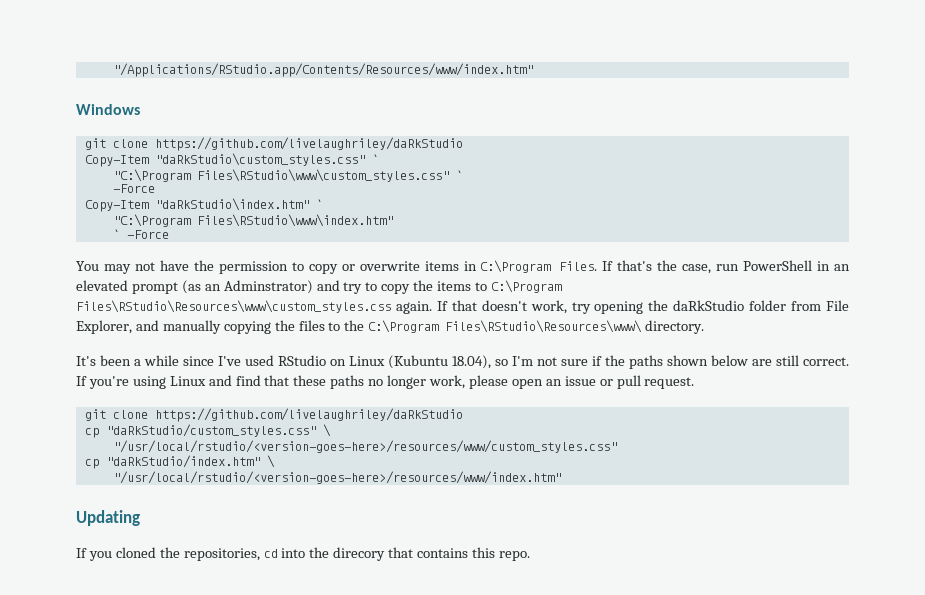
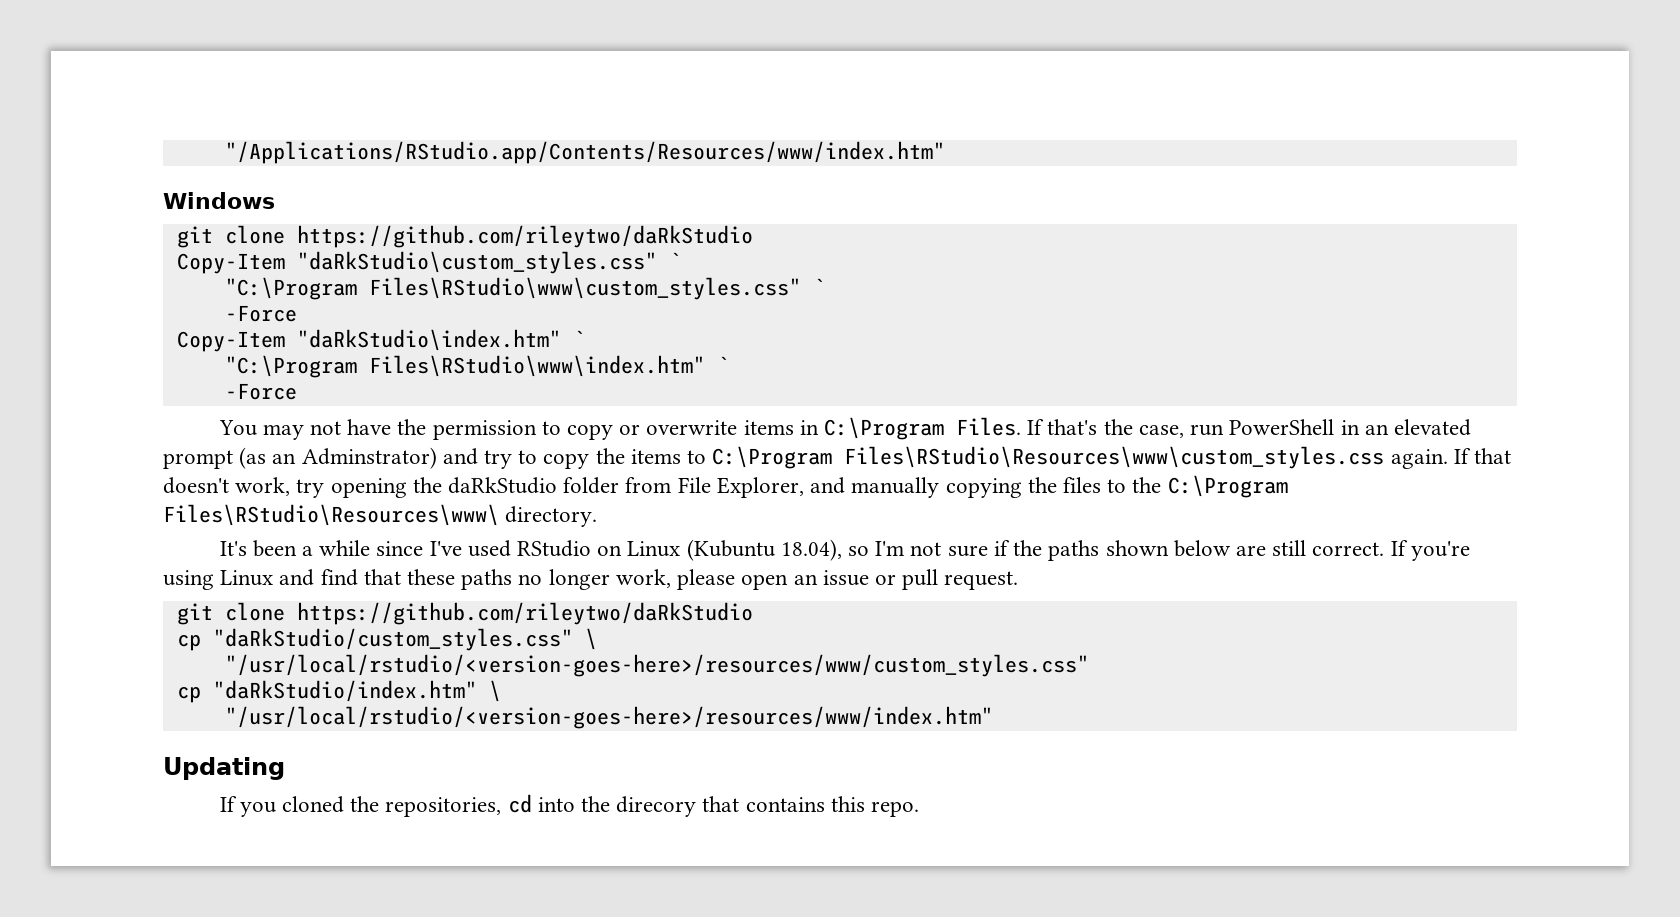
  Windows
- git clone https://github.com/livelaughriley/daRkStudio
+ git clone https://github.com/rileytwo/daRkStudio
- "C:\Program Files\RStudio\www\index.htm"
- ` -Force
+ "C:\Program Files\RStudio\www\index.htm" `
+ -Force
  If you're using Linux and find that these paths no longer work, please open an issue or pull request.
- git clone https://github.com/livelaughriley/daRkStudio
+ git clone https://github.com/rileytwo/daRkStudio

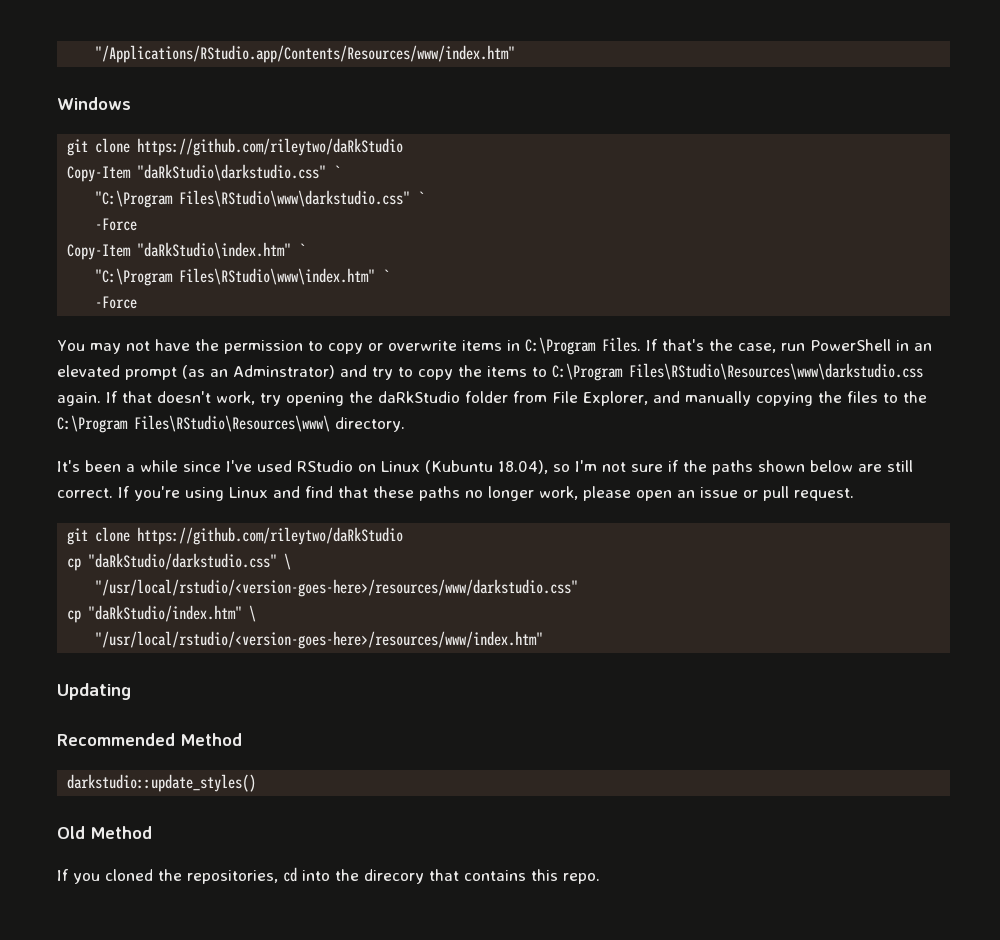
- Copy-Item "daRkStudio\custom_styles.css" `
- "C:\Program Files\RStudio\www\custom_styles.css" `
+ Copy-Item "daRkStudio\darkstudio.css" `
+ "C:\Program Files\RStudio\www\darkstudio.css" `
- If that's the case, run PowerShell in an elevated prompt (as an Adminstrator) and try to copy the items to C:\Program Files\RStudio\Resources\www\custom_styles.css again.
+ If that's the case, run PowerShell in an elevated prompt (as an Adminstrator) and try to copy the items to C:\Program Files\RStudio\Resources\www\darkstudio.css again.
- cp "daRkStudio/custom_styles.css" \
- "/usr/local/rstudio/<version-goes-here>/resources/www/custom_styles.css"
+ cp "daRkStudio/darkstudio.css" \
+ "/usr/local/rstudio/<version-goes-here>/resources/www/darkstudio.css"
+ Recommended Method
+ darkstudio::update_styles()
+ Old Method

